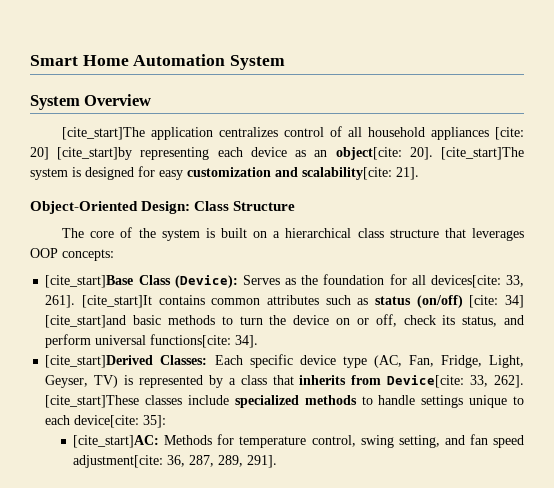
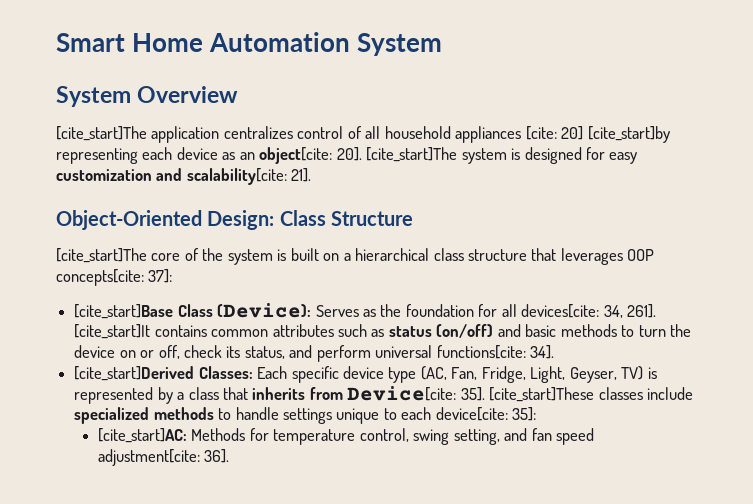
- The core of the system is built on a hierarchical class structure that leverages OOP concepts:
+ [cite_start]The core of the system is built on a hierarchical class structure that leverages OOP concepts[cite: 37]:
- [cite_start]Base Class (Device): Serves as the foundation for all devices[cite: 33, 261].
+ [cite_start]Base Class (Device): Serves as the foundation for all devices[cite: 34, 261].
- [cite_start]It contains common attributes such as status (on/off) [cite: 34] [cite_start]and basic methods to turn the device on or off, check its status, and perform universal functions[cite: 34].
+ [cite_start]It contains common attributes such as status (on/off) and basic methods to turn the device on or off, check its status, and perform universal functions[cite: 34].
- [cite_start]Derived Classes: Each specific device type (AC, Fan, Fridge, Light, Geyser, TV) is represented by a class that inherits from Device[cite: 33, 262].
+ [cite_start]Derived Classes: Each specific device type (AC, Fan, Fridge, Light, Geyser, TV) is represented by a class that inherits from Device[cite: 35].
- [cite_start]AC: Methods for temperature control, swing setting, and fan speed adjustment[cite: 36, 287, 289, 291].
+ [cite_start]AC: Methods for temperature control, swing setting, and fan speed adjustment[cite: 36].

